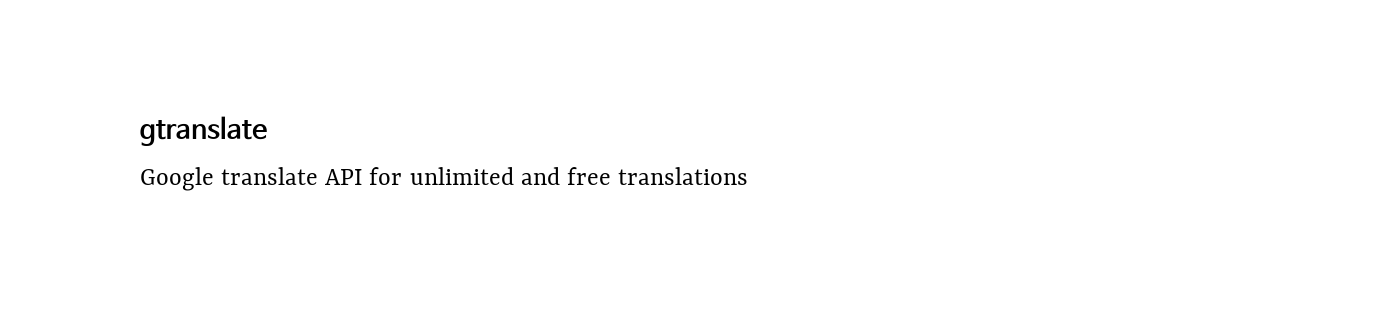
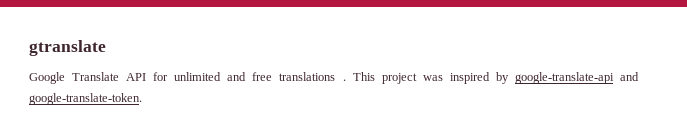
- Google translate API for unlimited and free translations
+ Google Translate API for unlimited and free translations . This project was inspired by google-translate-api and google-translate-token.

